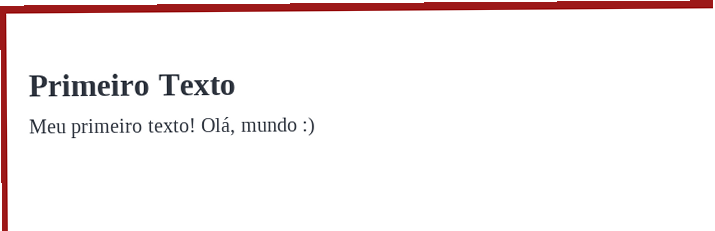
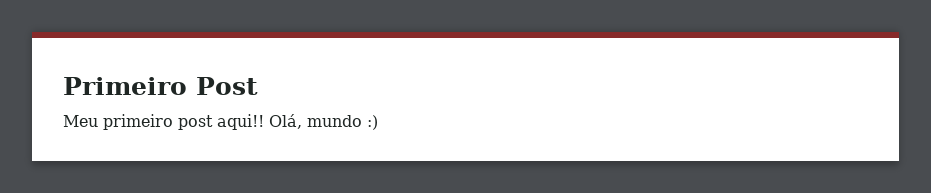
- Primeiro Texto
+ Primeiro Post
- Meu primeiro texto!
+ Meu primeiro post aqui!!

